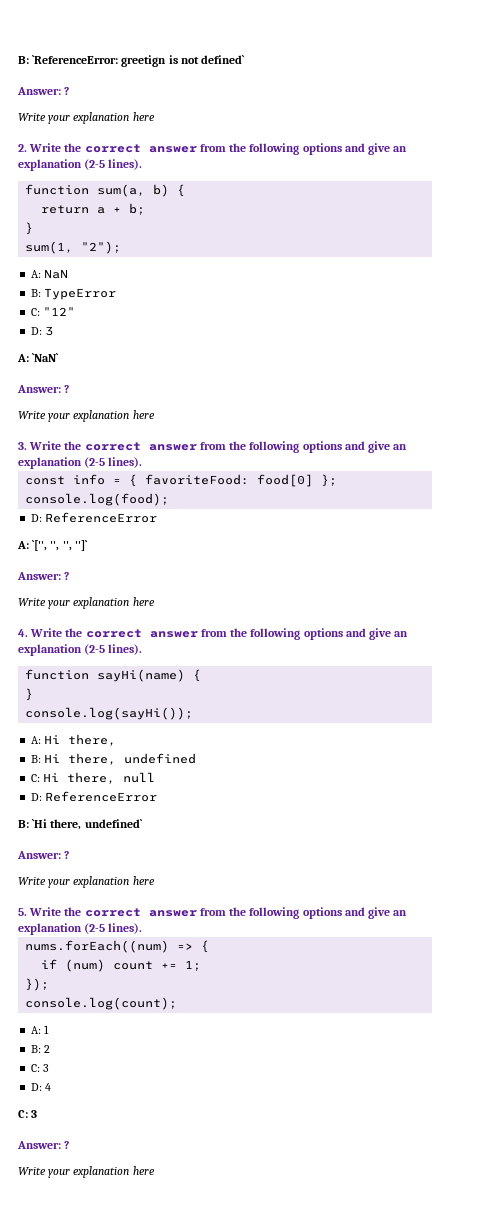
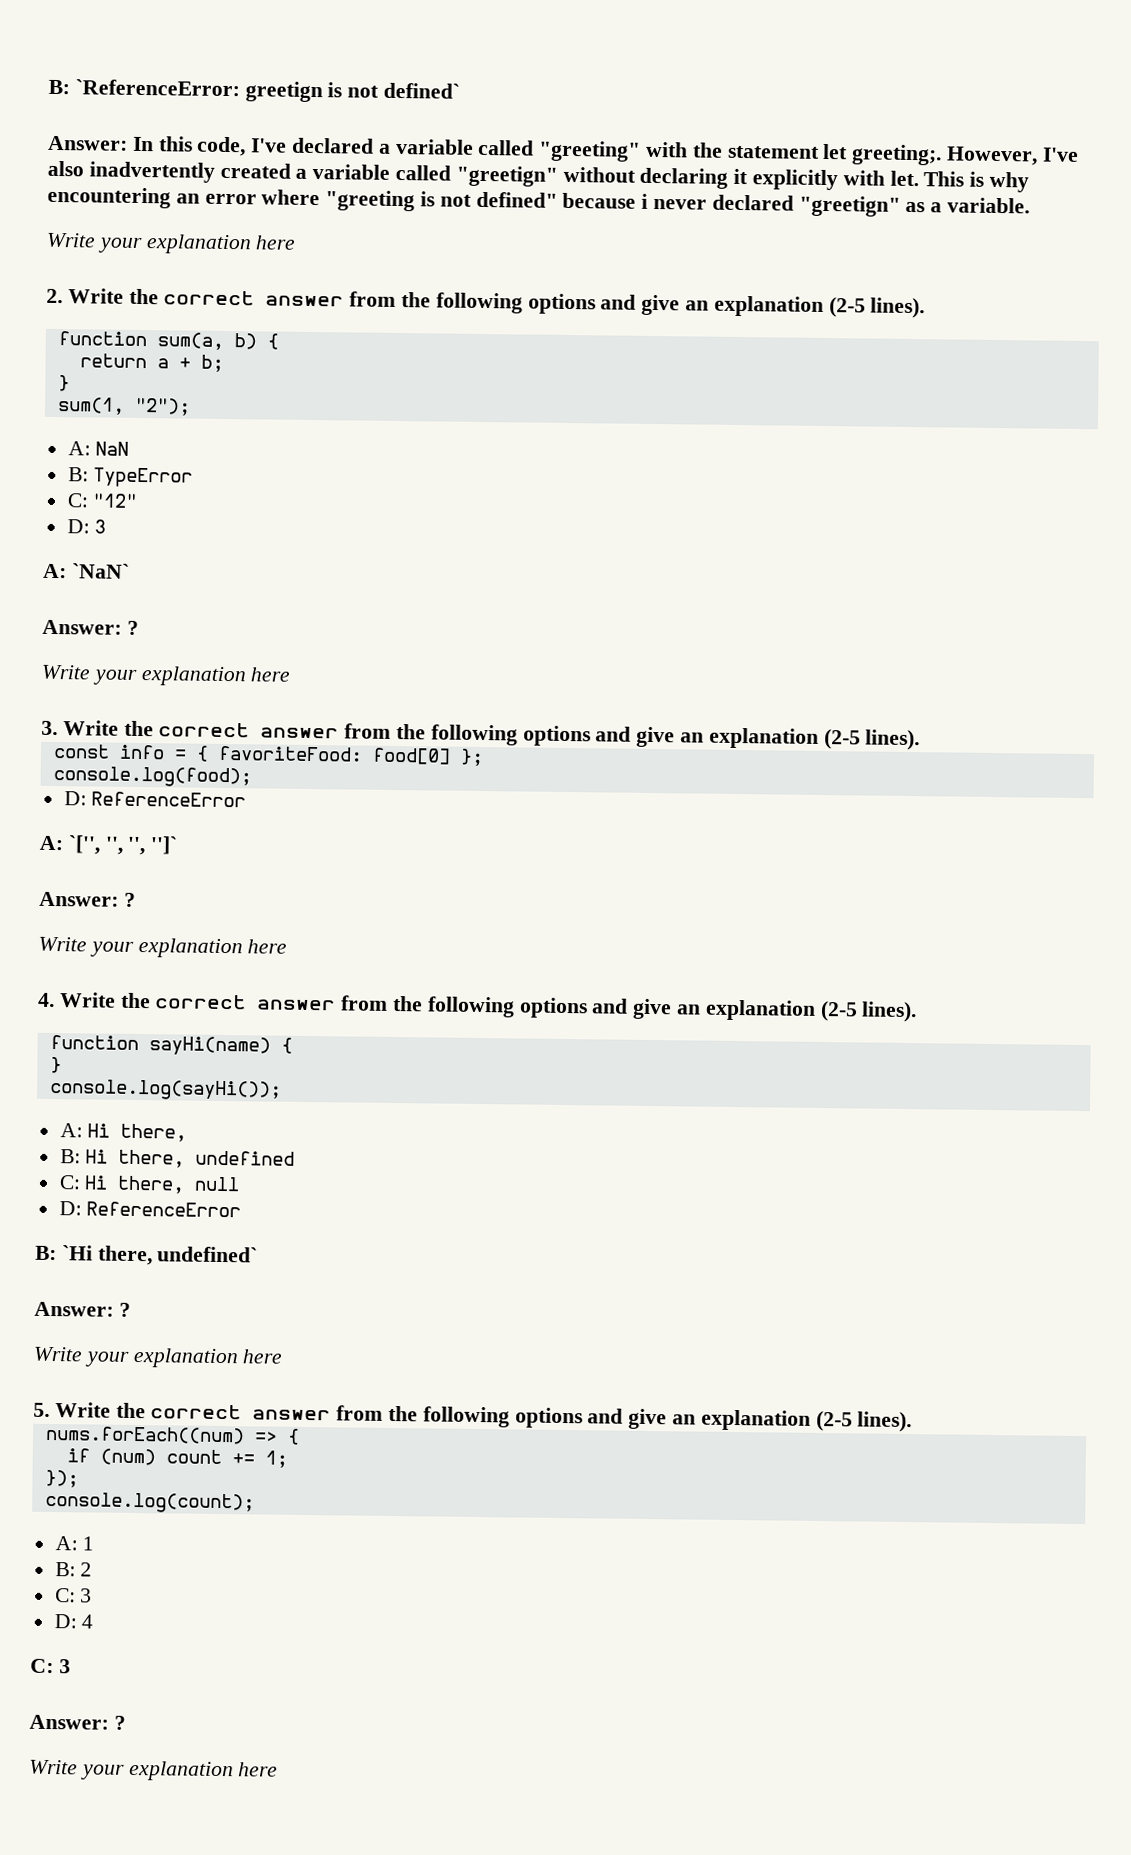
  B: `ReferenceError: greetign is not defined`
- Answer: ?
+ Answer: In this code, I've declared a variable called "greeting" with the statement let greeting;. However, I've also inadvertently created a variable called "greetign" without declaring it explicitly with let. This is why encountering an error where "greeting is not defined" because i never declared "greetign" as a variable.

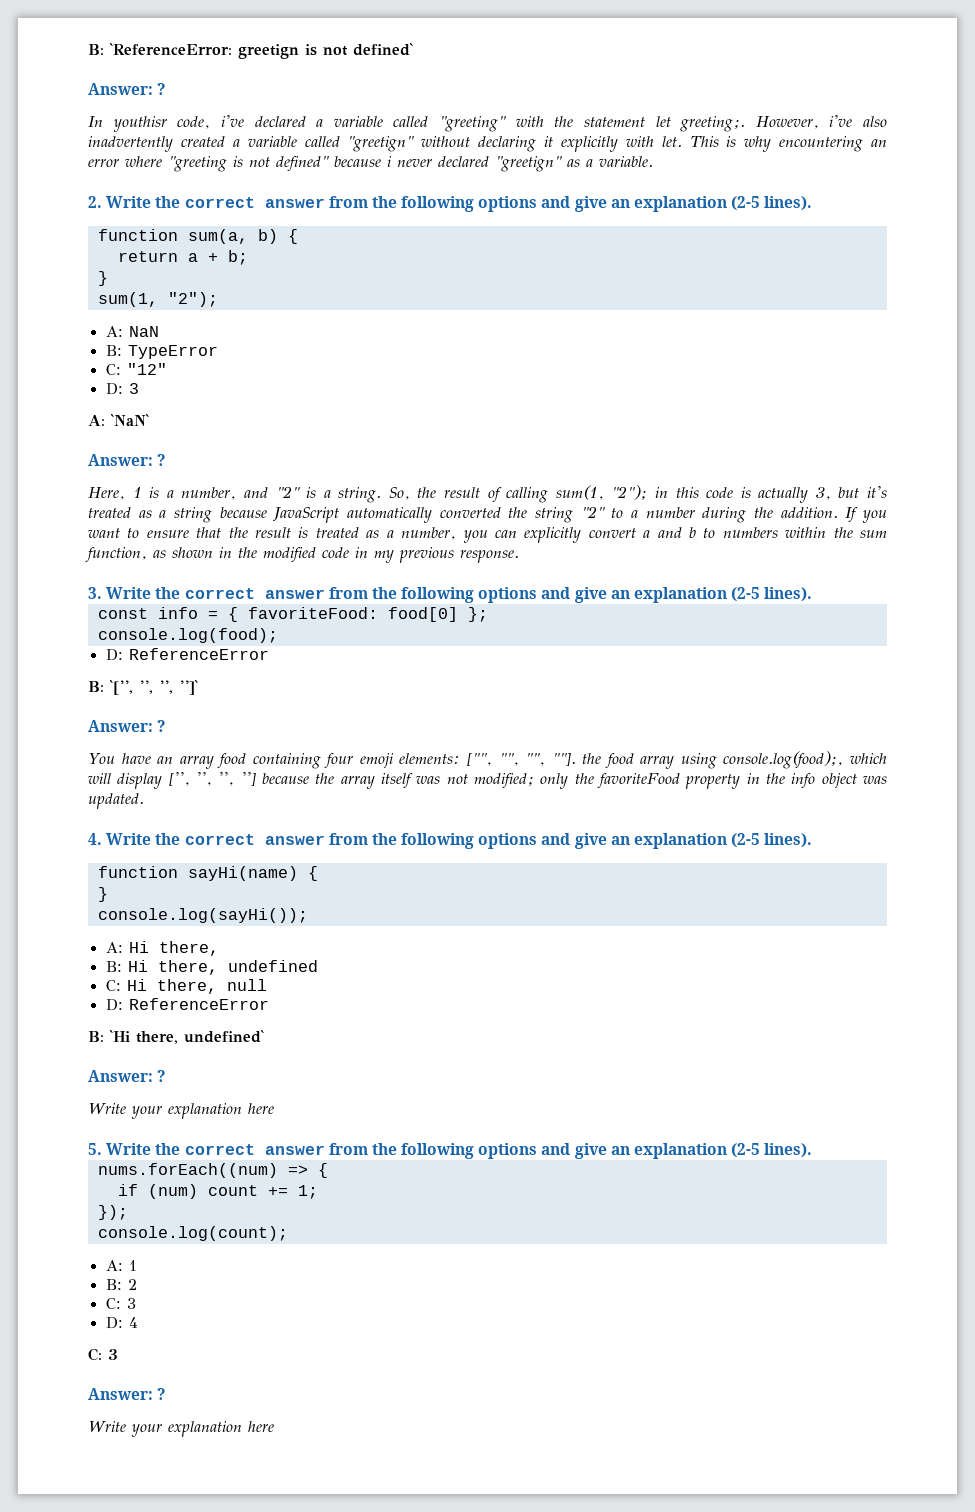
  B: `ReferenceError: greetign is not defined`
- Answer: In this code, I've declared a variable called "greeting" with the statement let greeting;.
+ Answer: ?
+ In youthisr code, i've declared a variable called "greeting" with the statement let greeting;.
- However, I've also inadvertently created a variable called "greetign" without declaring it explicitly with let.
+ However, i've also inadvertently created a variable called "greetign" without declaring it explicitly with let.
  This is why encountering an error where "greeting is not defined" because i never declared "greetign" as a variable.
- Write your explanation here
  A: `NaN`
  Answer: ?
- Write your explanation here
+ Here, 1 is a number, and "2" is a string. So, the result of calling sum(1, "2"); in this code is actually 3, but it's treated as a string because JavaScript automatically converted the string "2" to a number during the addition. If you want to ensure that the result is treated as a number, you can explicitly convert a and b to numbers within the sum function, as shown in the modified code in my previous response.
- A: `['', '', '', '']`
+ B: `['', '', '', '']`
  Answer: ?
- Write your explanation here
+ You have an array food containing four emoji elements: ["", "", "", ""]. the food array using console.log(food);, which will display ['', '', '', ''] because the array itself was not modified; only the favoriteFood property in the info object was updated.

